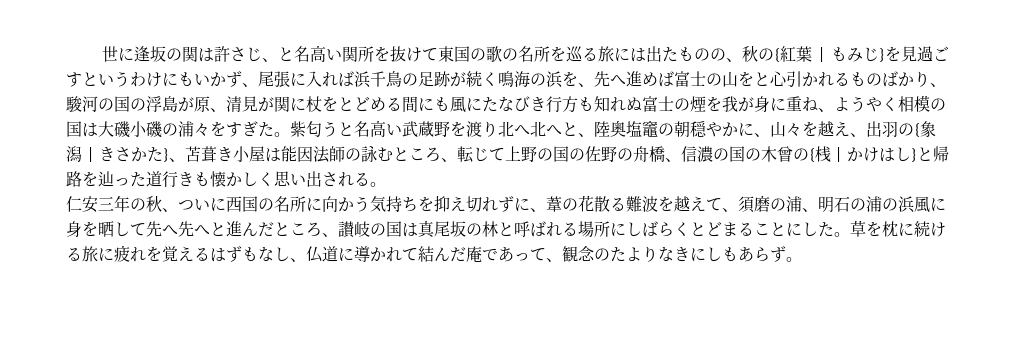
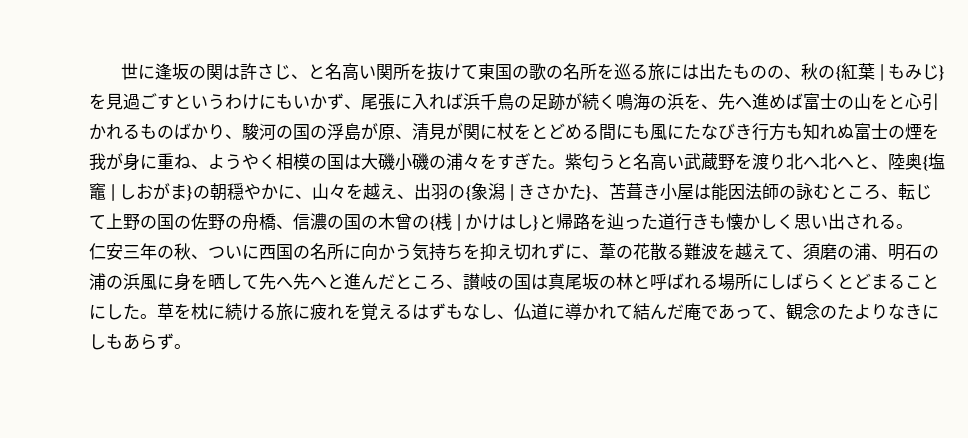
- 紫匂うと名高い武蔵野を渡り北へ北へと、陸奥塩竈の朝穏やかに、山々を越え、出羽の{象潟 | きさかた}、苫葺き小屋は能因法師の詠むところ、転じて上野の国の佐野の舟橋、信濃の国の木曾の{桟 | かけはし}と帰路を辿った道行きも懐かしく思い出される。
+ 紫匂うと名高い武蔵野を渡り北へ北へと、陸奥{塩竈 | しおがま}の朝穏やかに、山々を越え、出羽の{象潟 | きさかた}、苫葺き小屋は能因法師の詠むところ、転じて上野の国の佐野の舟橋、信濃の国の木曾の{桟 | かけはし}と帰路を辿った道行きも懐かしく思い出される。

